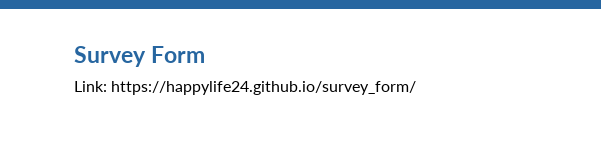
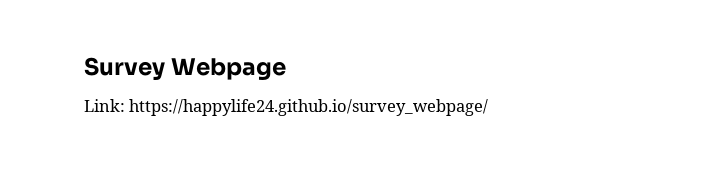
- Survey Form
+ Survey Webpage
- Link: https://happylife24.github.io/survey_form/
+ Link: https://happylife24.github.io/survey_webpage/

